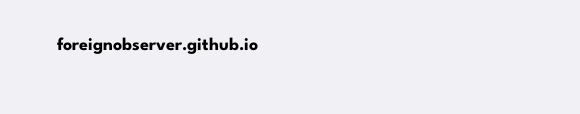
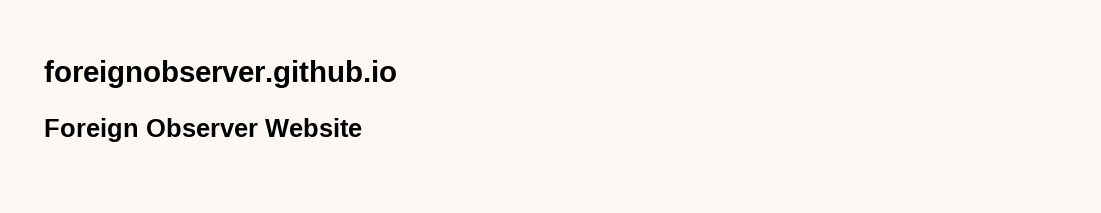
+ Foreign Observer Website

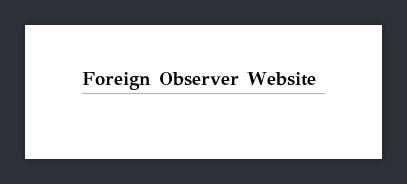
- foreignobserver.github.io

